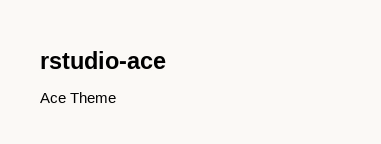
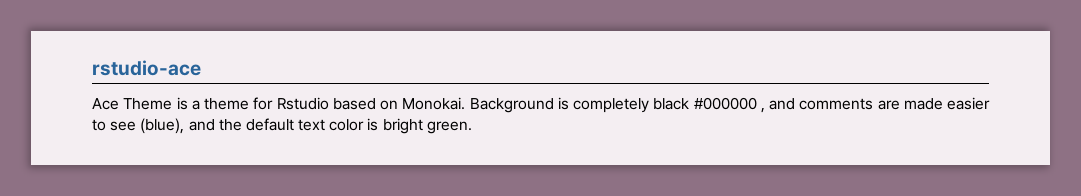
- Ace Theme
+ Ace Theme is a theme for Rstudio based on Monokai. Background is completely black #000000 , and comments are made easier to see (blue), and the default text color is bright green.

